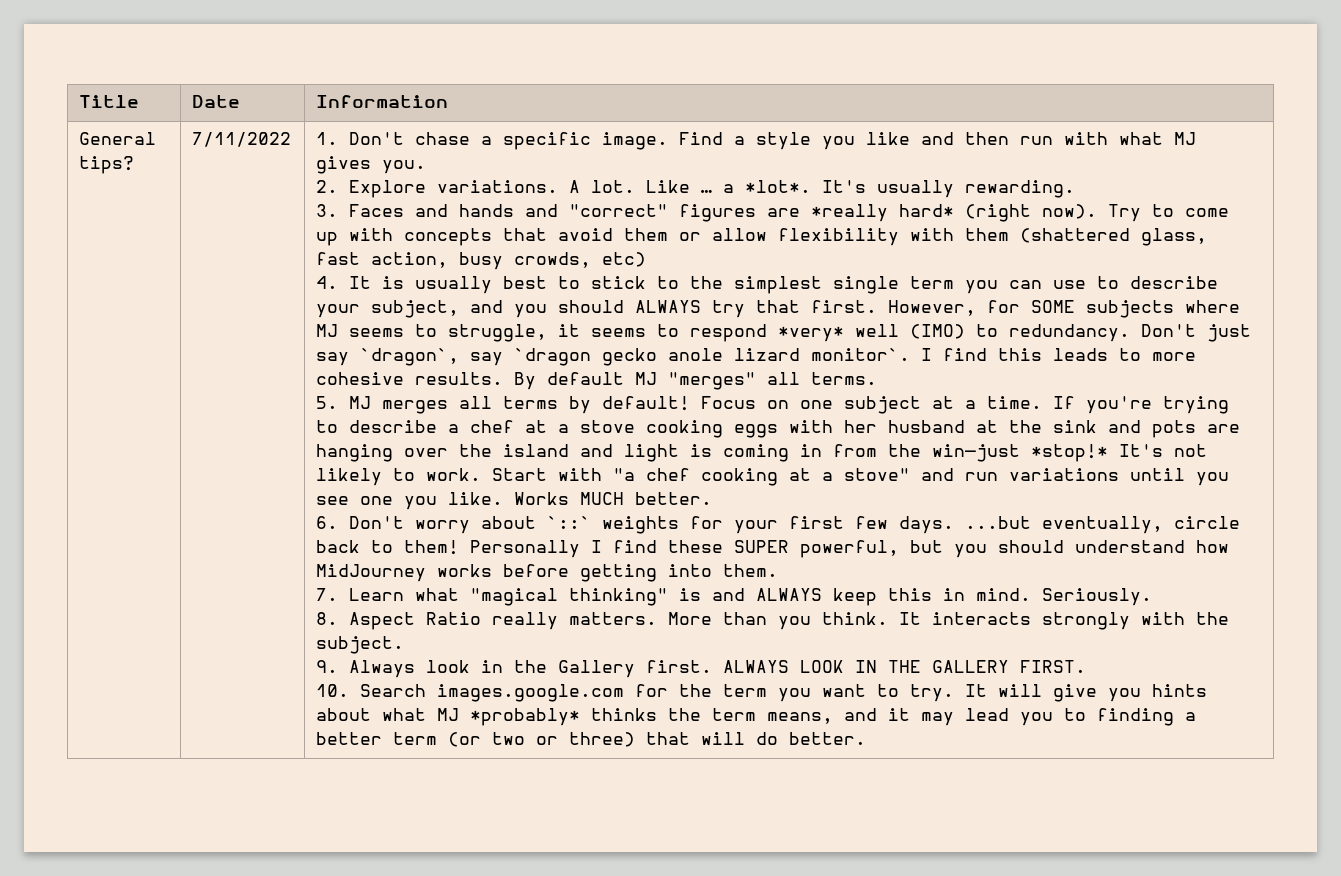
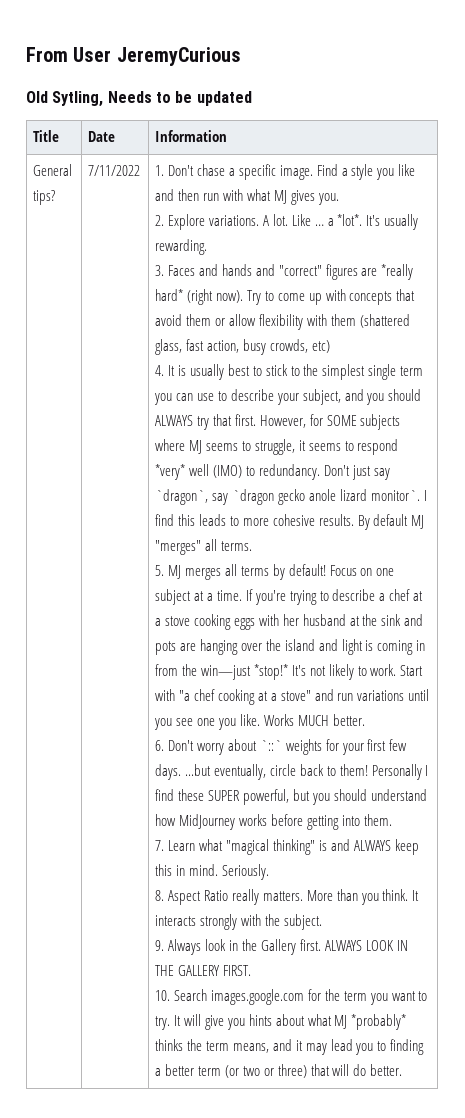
+ From User JeremyCurious
+ Old Sytling, Needs to be updated

